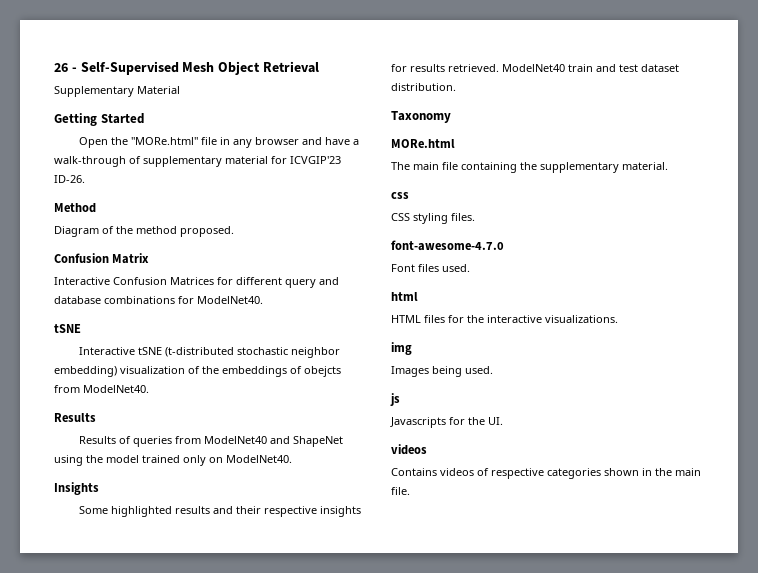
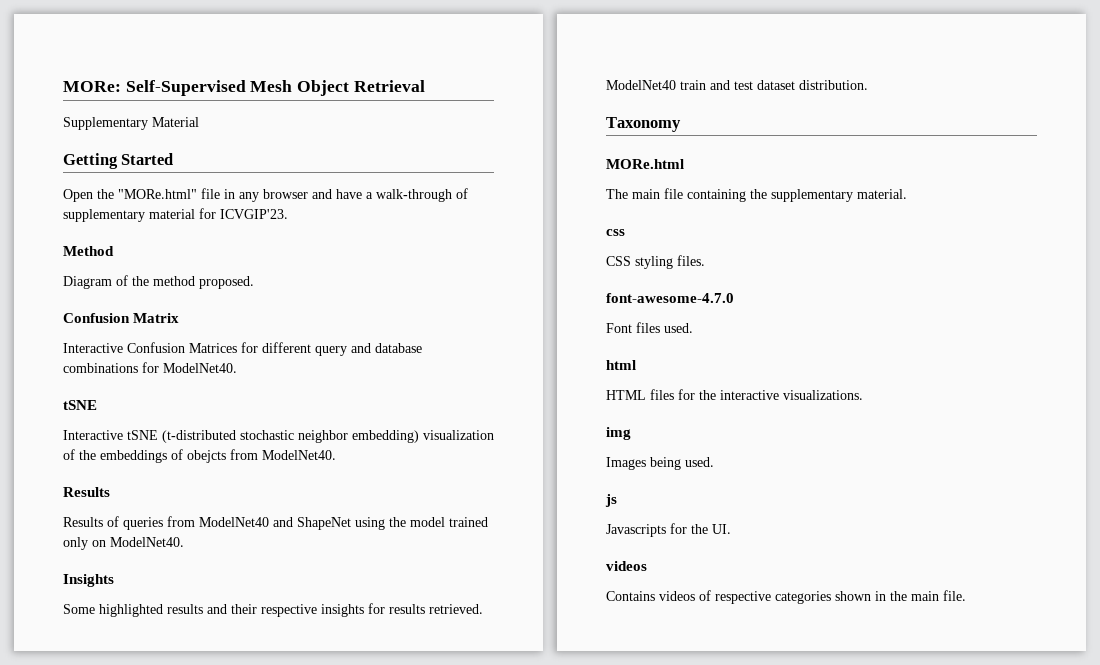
- 26 - Self-Supervised Mesh Object Retrieval
+ MORe: Self-Supervised Mesh Object Retrieval
- Open the "MORe.html" file in any browser and have a walk-through of supplementary material for ICVGIP'23 ID-26.
+ Open the "MORe.html" file in any browser and have a walk-through of supplementary material for ICVGIP'23.

